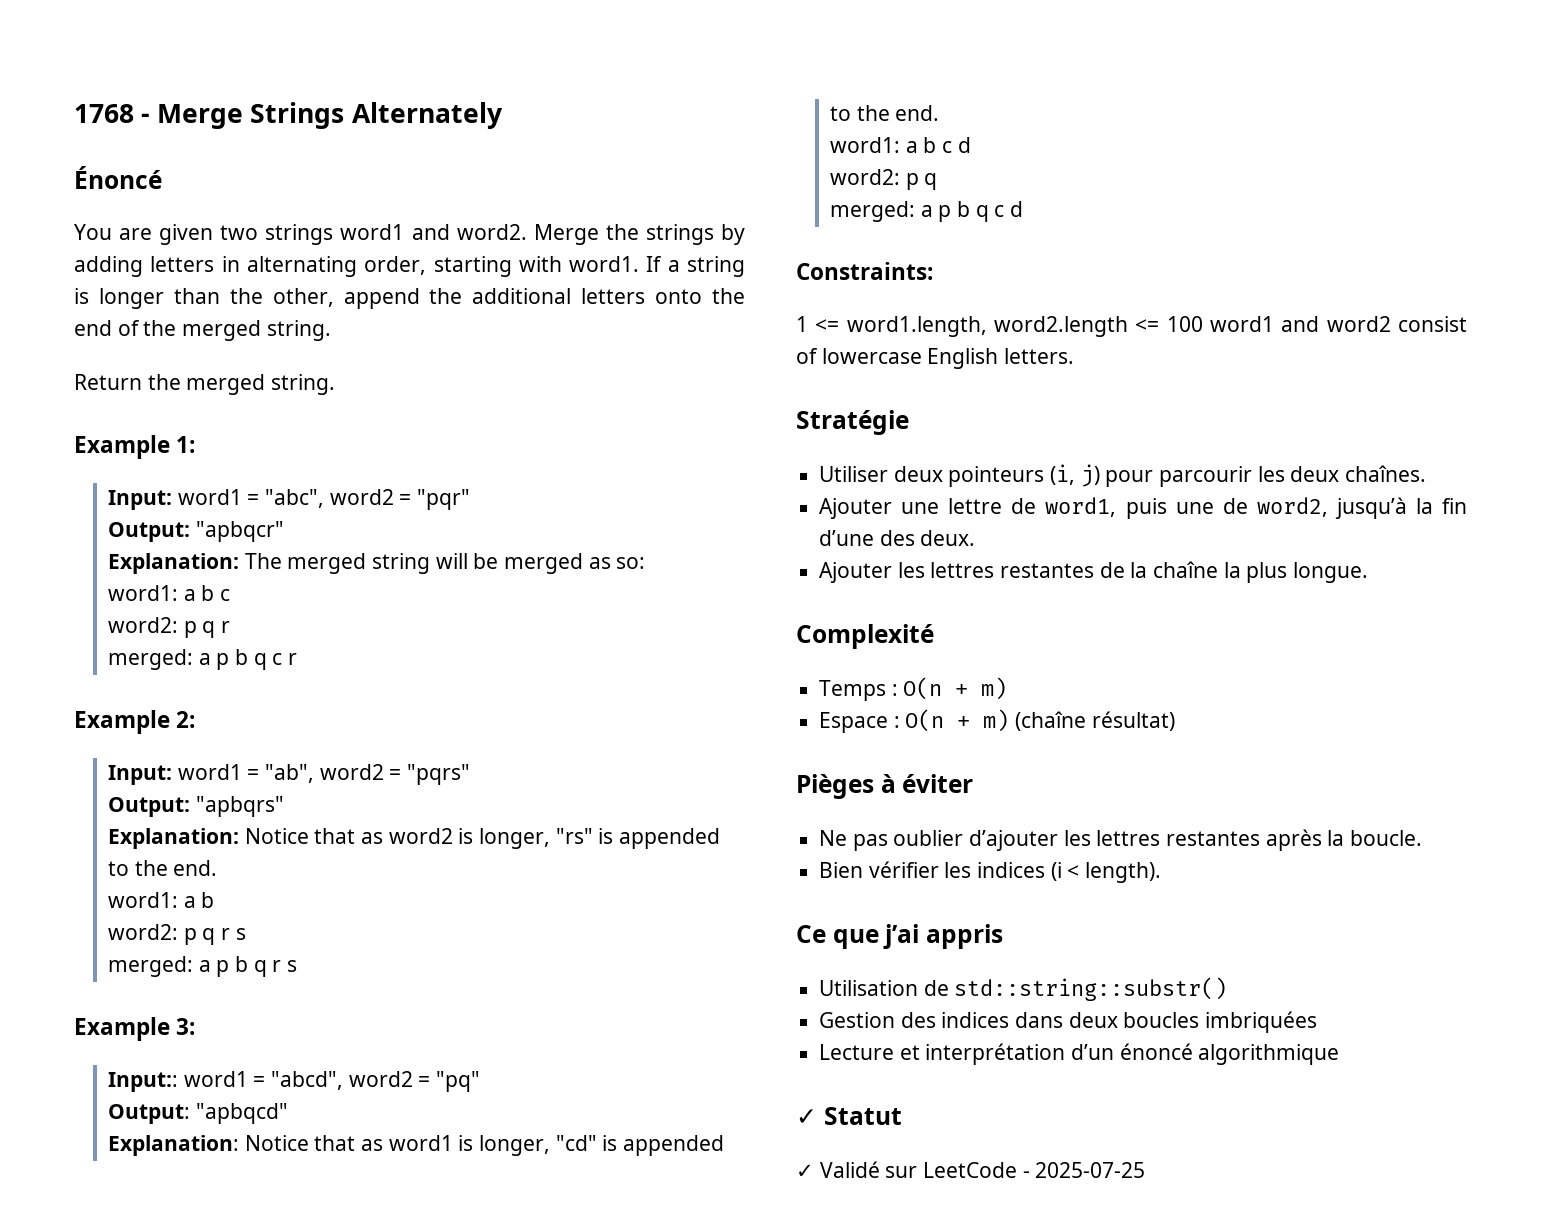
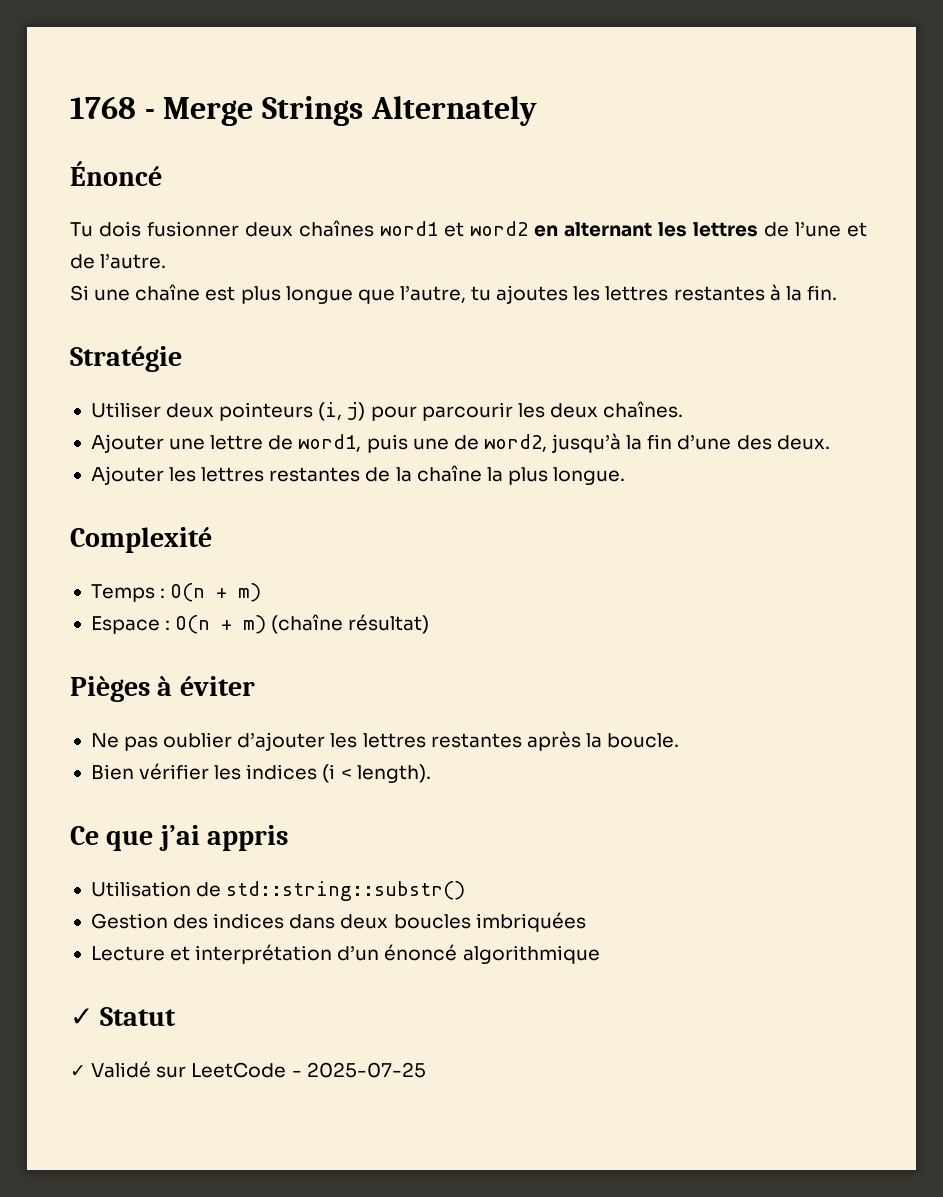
- You are given two strings word1 and word2. Merge the strings by adding letters in alternating order, starting with word1. If a string is longer than the other, append the additional letters onto the end of the merged string.
- Return the merged string.
- Example 1:
- Input: word1 = "abc", word2 = "pqr"
- Output: "apbqcr"
- Explanation: The merged string will be merged as so:
- word1: a b c
- word2: p q r
- merged: a p b q c r
- Example 2:
- Input: word1 = "ab", word2 = "pqrs"
- Output: "apbqrs"
- Explanation: Notice that as word2 is longer, "rs" is appended to the end.
- word1: a b
- word2: p q r s
- merged: a p b q r s
- Example 3:
- Input:: word1 = "abcd", word2 = "pq"
- Output: "apbqcd"
- Explanation: Notice that as word1 is longer, "cd" is appended to the end.
- word1: a b c d
- word2: p q
- merged: a p b q c d
- Constraints:
- 1 <= word1.length, word2.length <= 100 word1 and word2 consist of lowercase English letters.
+ Tu dois fusionner deux chaînes word1 et word2 en alternant les lettres de l’une et de l’autre.
+ Si une chaîne est plus longue que l’autre, tu ajoutes les lettres restantes à la fin.

